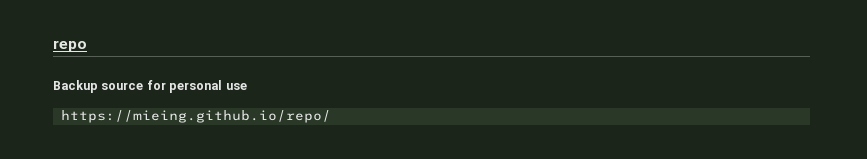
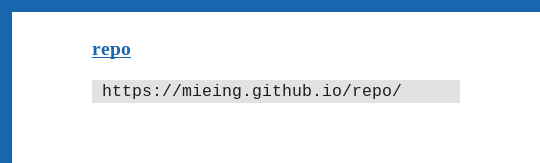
- Backup source for personal use

